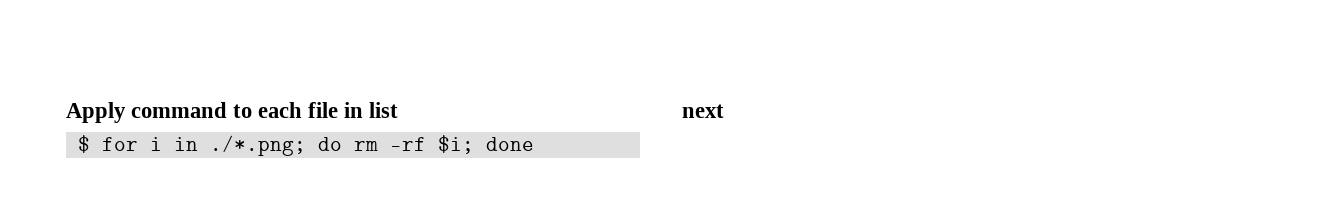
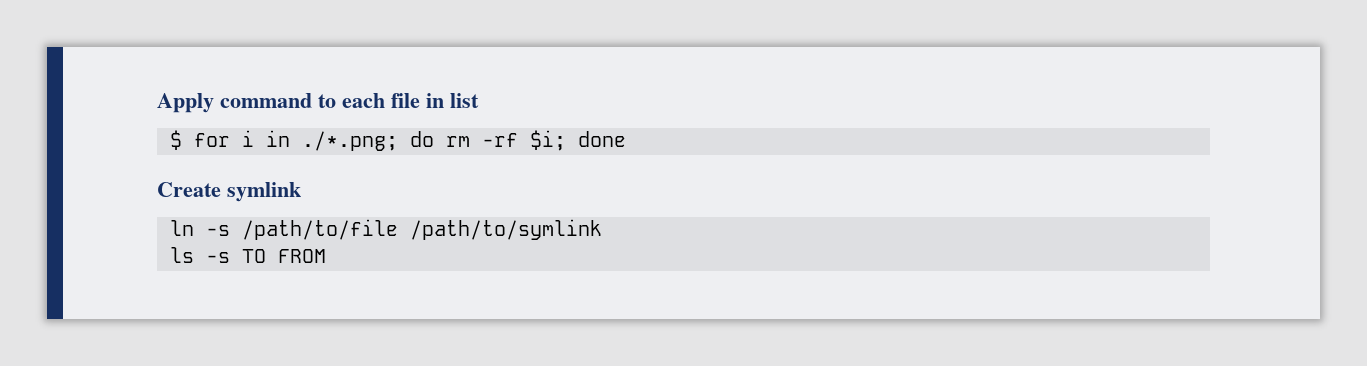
- next
+ Create symlink
+ ln -s /path/to/file /path/to/symlink
+ ls -s TO FROM

